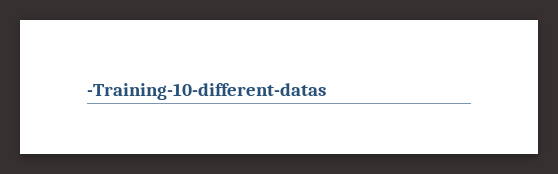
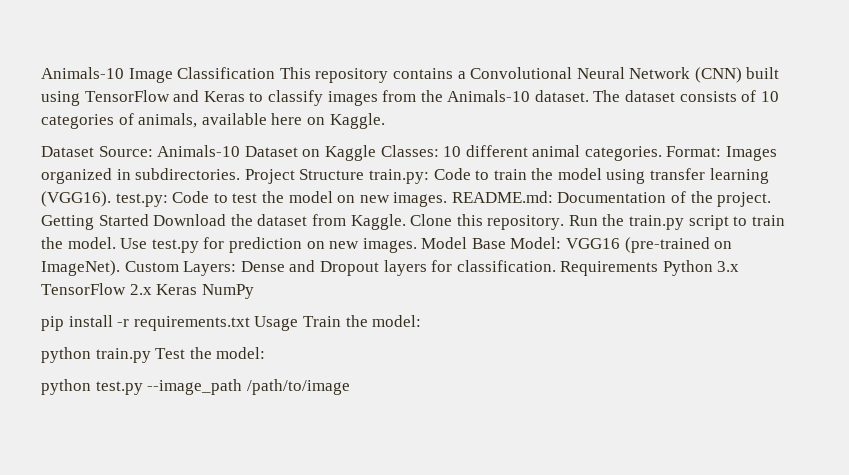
- -Training-10-different-datas
+ Animals-10 Image Classification This repository contains a Convolutional Neural Network (CNN) built using TensorFlow and Keras to classify images from the Animals-10 dataset. The dataset consists of 10 categories of animals, available here on Kaggle.
+ Dataset Source: Animals-10 Dataset on Kaggle Classes: 10 different animal categories. Format: Images organized in subdirectories. Project Structure train.py: Code to train the model using transfer learning (VGG16). test.py: Code to test the model on new images. README.md: Documentation of the project. Getting Started Download the dataset from Kaggle. Clone this repository. Run the train.py script to train the model. Use test.py for prediction on new images. Model Base Model: VGG16 (pre-trained on ImageNet). Custom Layers: Dense and Dropout layers for classification. Requirements Python 3.x TensorFlow 2.x Keras NumPy
+ pip install -r requirements.txt Usage Train the model:
+ python train.py Test the model:
+ python test.py --image_path /path/to/image

